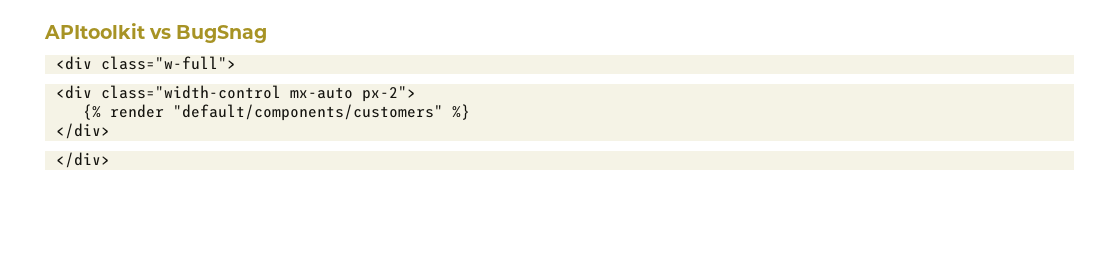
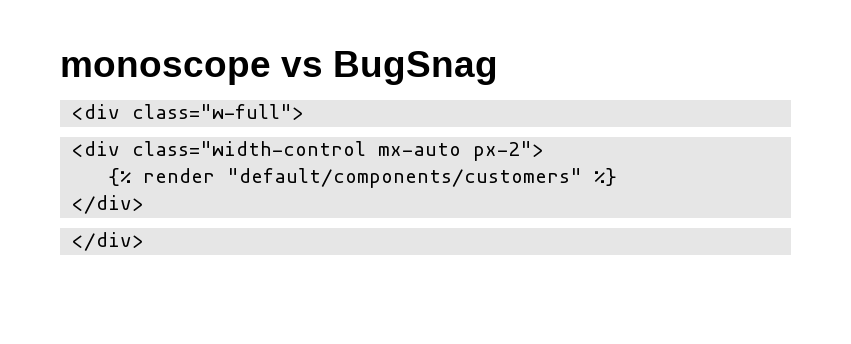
- APItoolkit vs BugSnag
+ monoscope vs BugSnag

